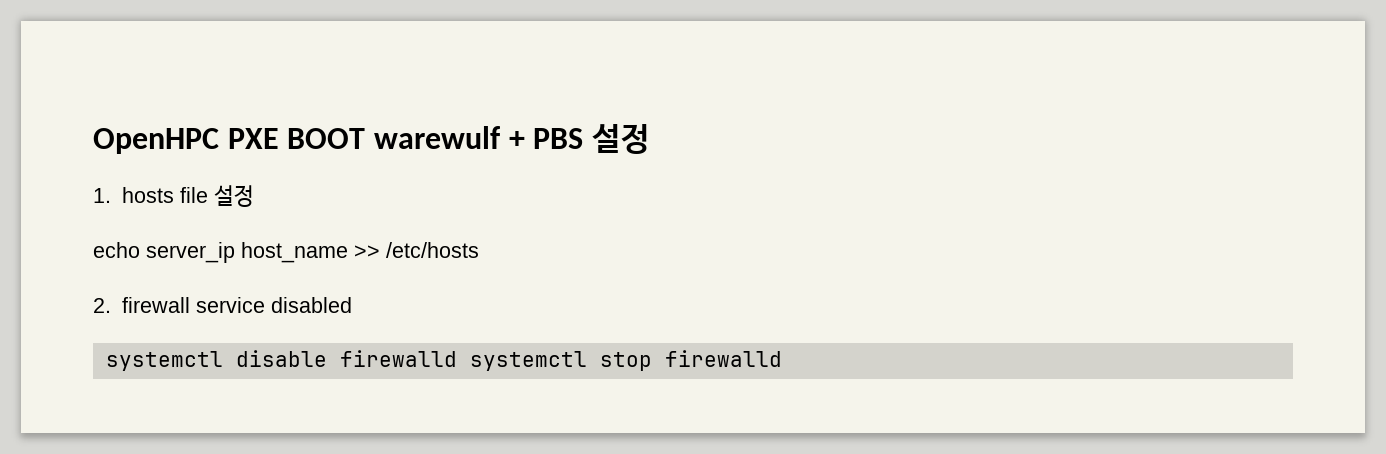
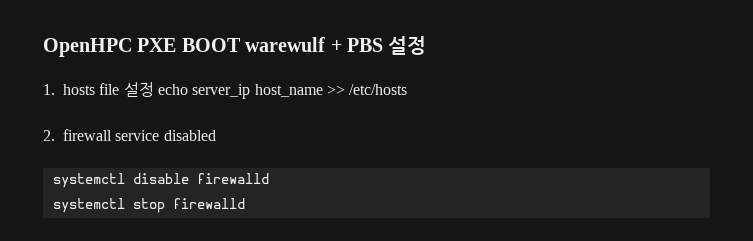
- 1. hosts file 설정
- echo server_ip host_name >> /etc/hosts
+ 1. hosts file 설정 echo server_ip host_name >> /etc/hosts
- systemctl disable firewalld systemctl stop firewalld
+ systemctl disable firewalld
+ systemctl stop firewalld

